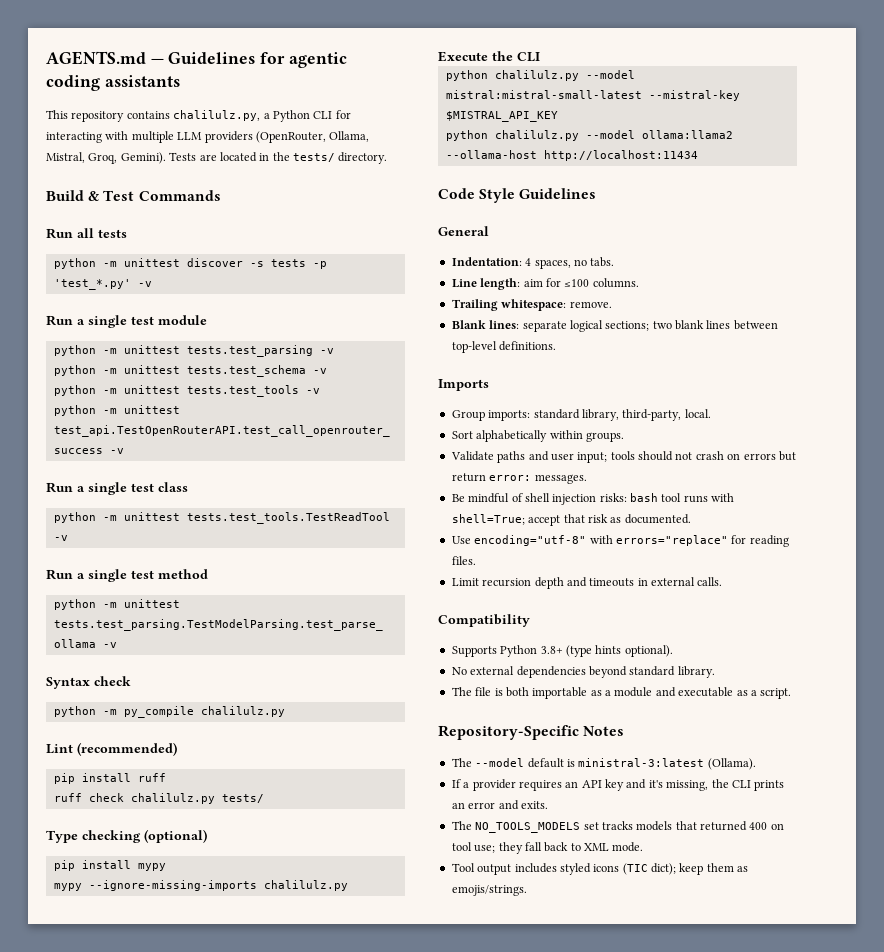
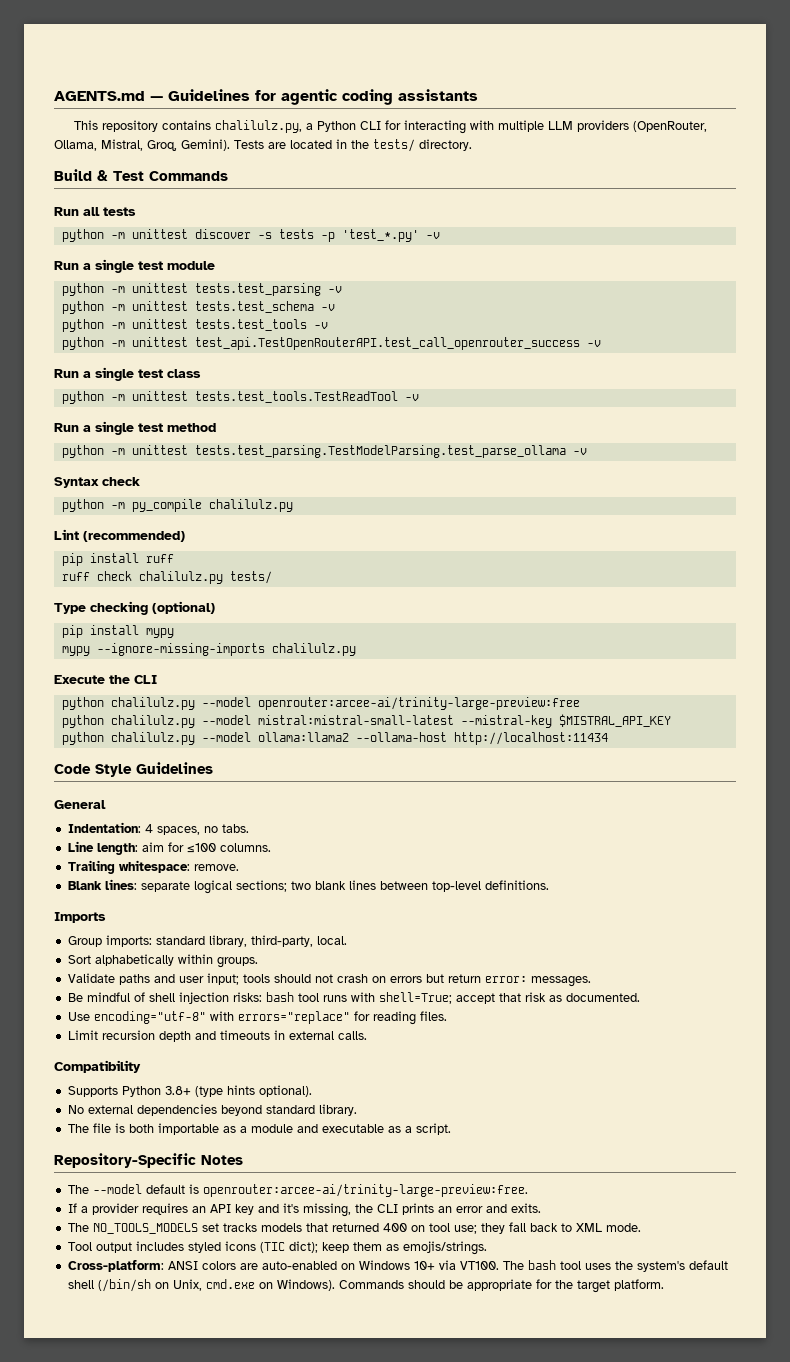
+ python chalilulz.py --model openrouter:arcee-ai/trinity-large-preview:free
- The --model default is ministral-3:latest (Ollama).
+ The --model default is openrouter:arcee-ai/trinity-large-preview:free.
+ Cross-platform: ANSI colors are auto-enabled on Windows 10+ via VT100. The bash tool uses the system's default shell (/bin/sh on Unix, cmd.exe on Windows). Commands should be appropriate for the target platform.

